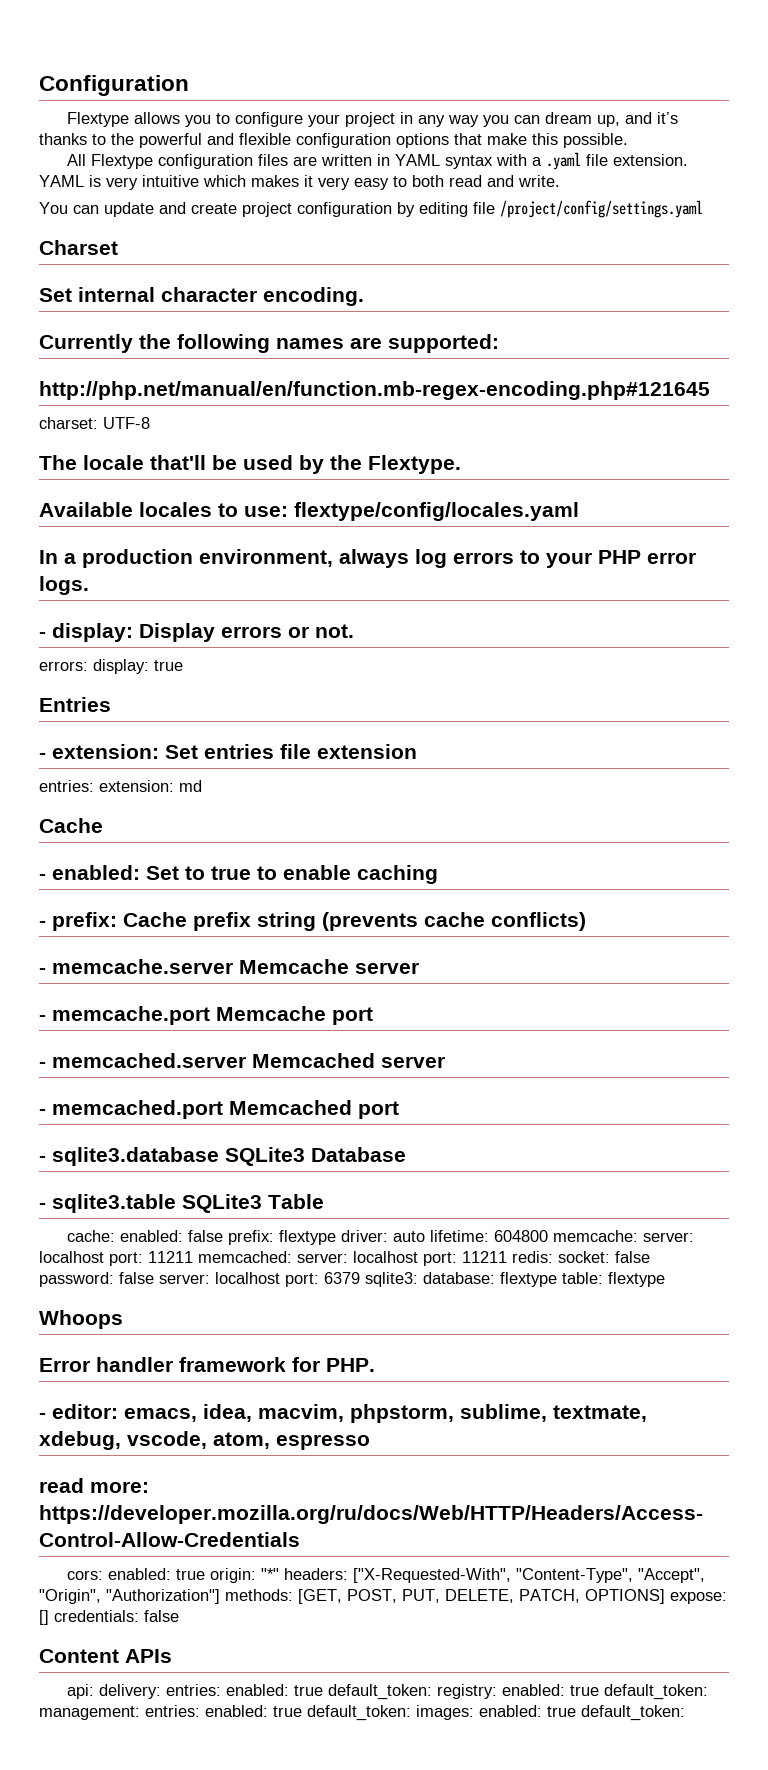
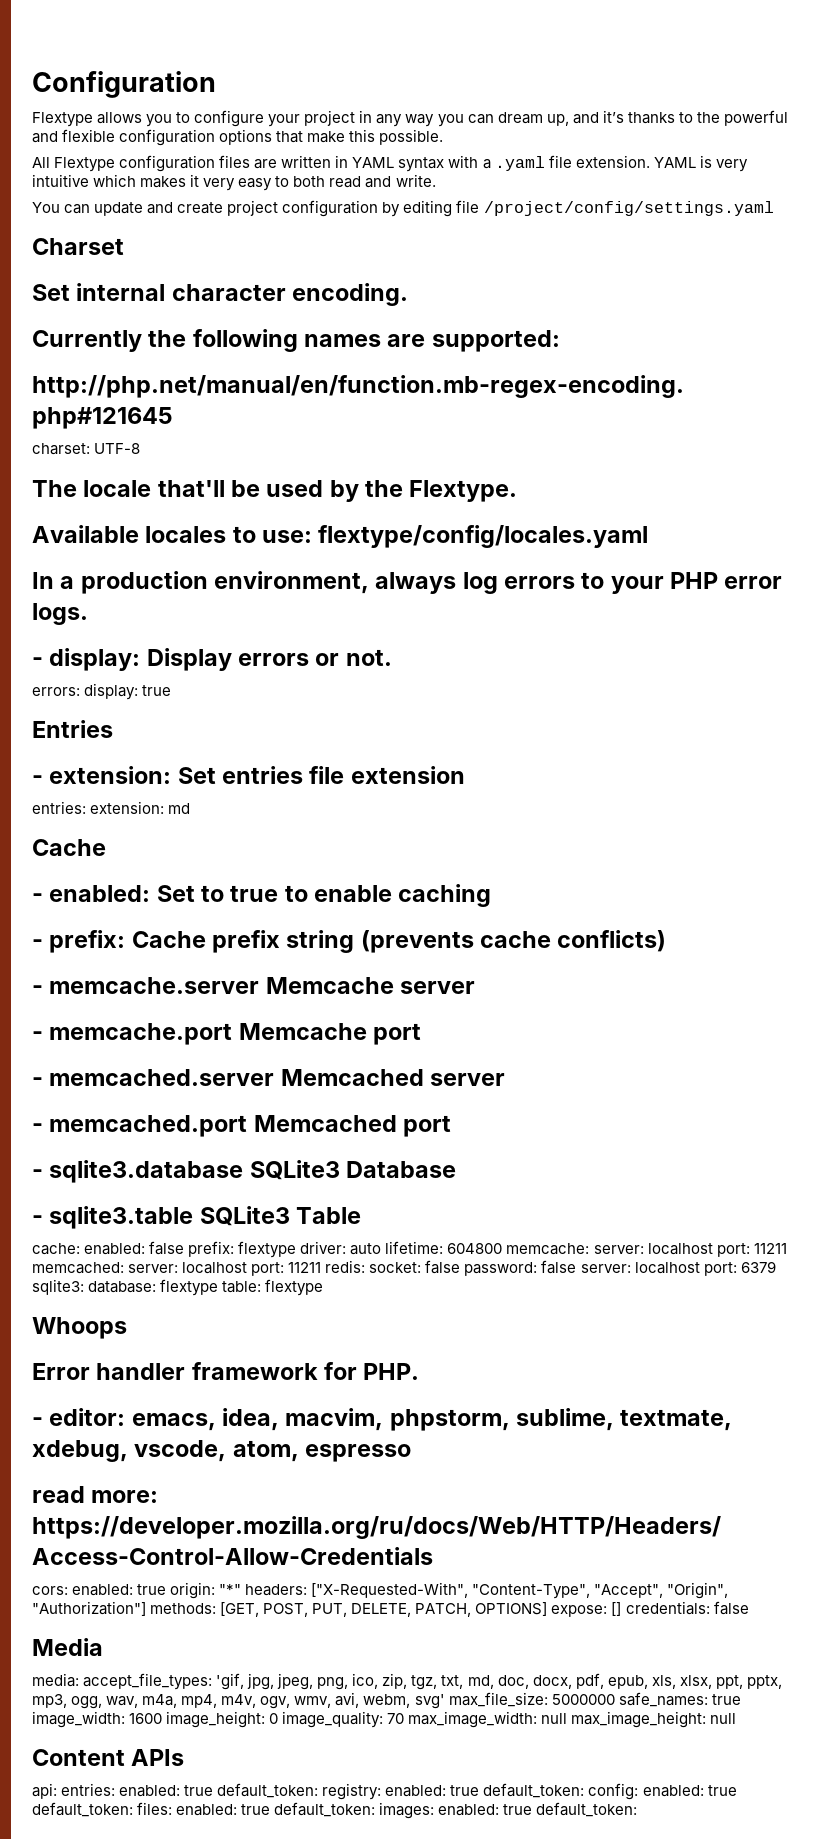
+ Media
+ media: accept_file_types: 'gif, jpg, jpeg, png, ico, zip, tgz, txt, md, doc, docx, pdf, epub, xls, xlsx, ppt, pptx, mp3, ogg, wav, m4a, mp4, m4v, ogv, wmv, avi, webm, svg' max_file_size: 5000000 safe_names: true image_width: 1600 image_height: 0 image_quality: 70 max_image_width: null max_image_height: null
- api: delivery: entries: enabled: true default_token: registry: enabled: true default_token: management: entries: enabled: true default_token: images: enabled: true default_token:
+ api: entries: enabled: true default_token: registry: enabled: true default_token: config: enabled: true default_token: files: enabled: true default_token: images: enabled: true default_token:

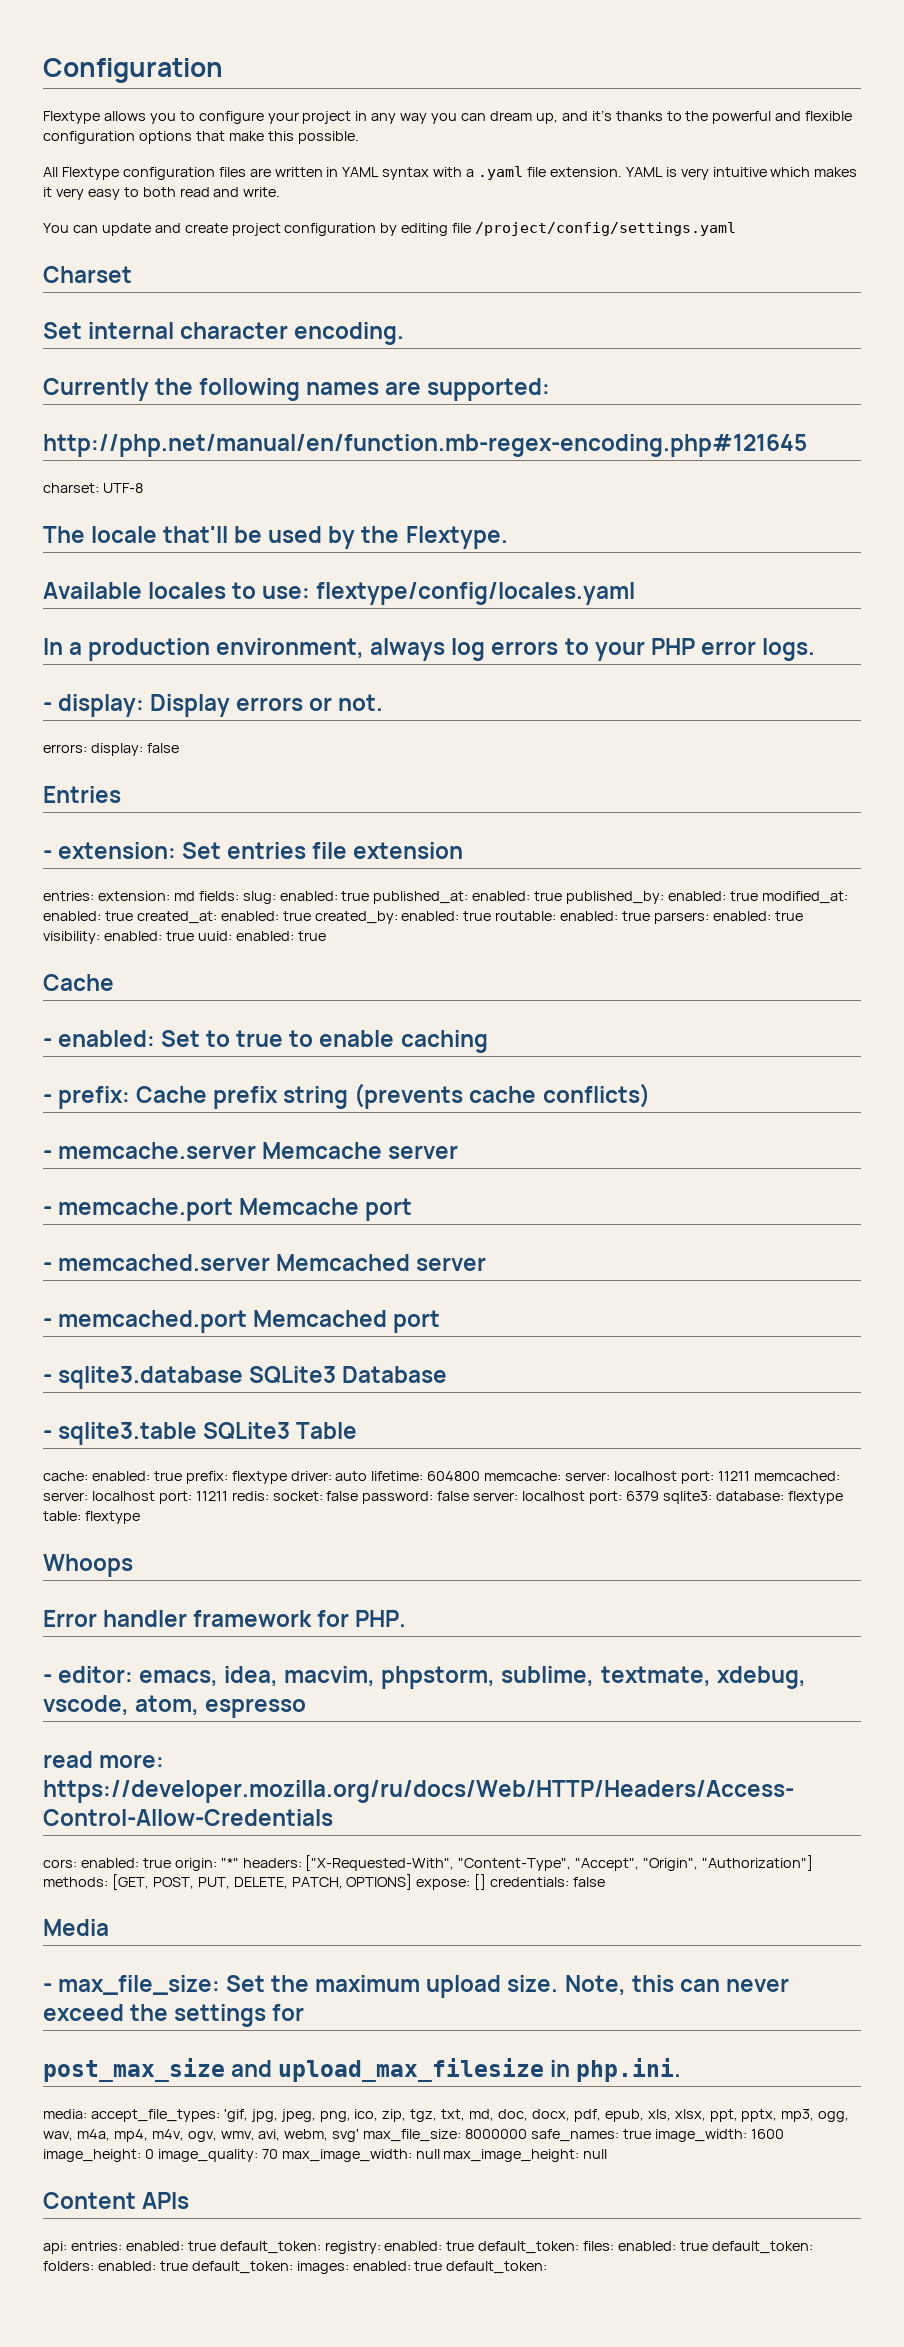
- errors: display: true
+ errors: display: false
- entries: extension: md
+ entries: extension: md fields: slug: enabled: true published_at: enabled: true published_by: enabled: true modified_at: enabled: true created_at: enabled: true created_by: enabled: true routable: enabled: true parsers: enabled: true visibility: enabled: true uuid: enabled: true
- cache: enabled: false prefix: flextype driver: auto lifetime: 604800 memcache: server: localhost port: 11211 memcached: server: localhost port: 11211 redis: socket: false password: false server: localhost port: 6379 sqlite3: database: flextype table: flextype
+ cache: enabled: true prefix: flextype driver: auto lifetime: 604800 memcache: server: localhost port: 11211 memcached: server: localhost port: 11211 redis: socket: false password: false server: localhost port: 6379 sqlite3: database: flextype table: flextype
+ - max_file_size: Set the maximum upload size. Note, this can never exceed the settings for
+ post_max_size and upload_max_filesize in php.ini.
- media: accept_file_types: 'gif, jpg, jpeg, png, ico, zip, tgz, txt, md, doc, docx, pdf, epub, xls, xlsx, ppt, pptx, mp3, ogg, wav, m4a, mp4, m4v, ogv, wmv, avi, webm, svg' max_file_size: 5000000 safe_names: true image_width: 1600 image_height: 0 image_quality: 70 max_image_width: null max_image_height: null
+ media: accept_file_types: 'gif, jpg, jpeg, png, ico, zip, tgz, txt, md, doc, docx, pdf, epub, xls, xlsx, ppt, pptx, mp3, ogg, wav, m4a, mp4, m4v, ogv, wmv, avi, webm, svg' max_file_size: 8000000 safe_names: true image_width: 1600 image_height: 0 image_quality: 70 max_image_width: null max_image_height: null
- api: entries: enabled: true default_token: registry: enabled: true default_token: config: enabled: true default_token: files: enabled: true default_token: images: enabled: true default_token:
+ api: entries: enabled: true default_token: registry: enabled: true default_token: files: enabled: true default_token: folders: enabled: true default_token: images: enabled: true default_token:

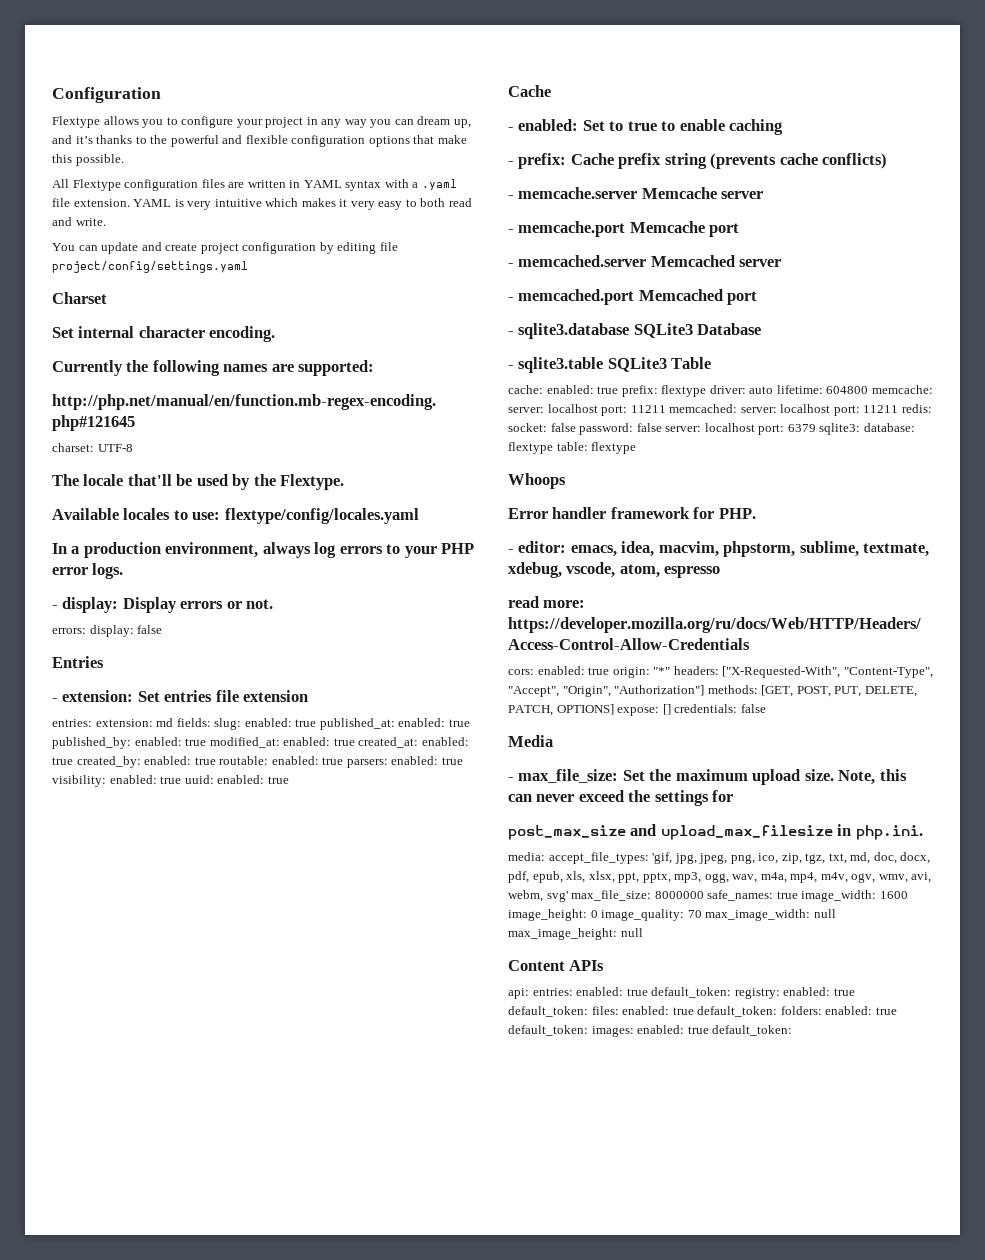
- You can update and create project configuration by editing file /project/config/settings.yaml
+ You can update and create project configuration by editing file project/config/settings.yaml

